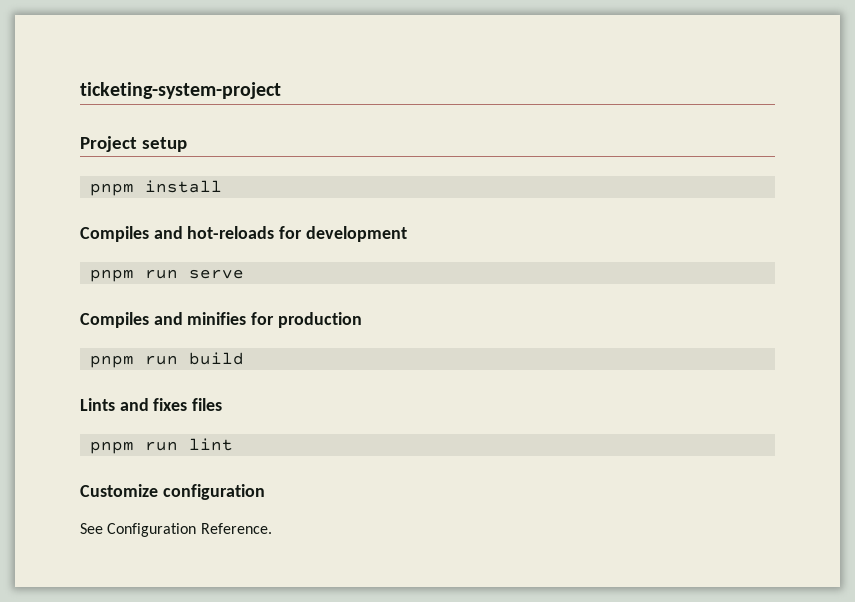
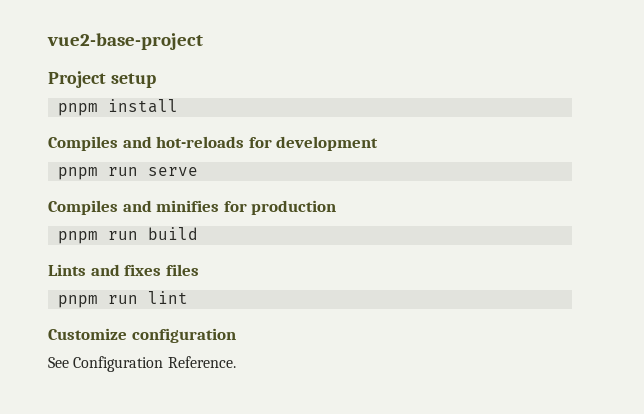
- ticketing-system-project
+ vue2-base-project

